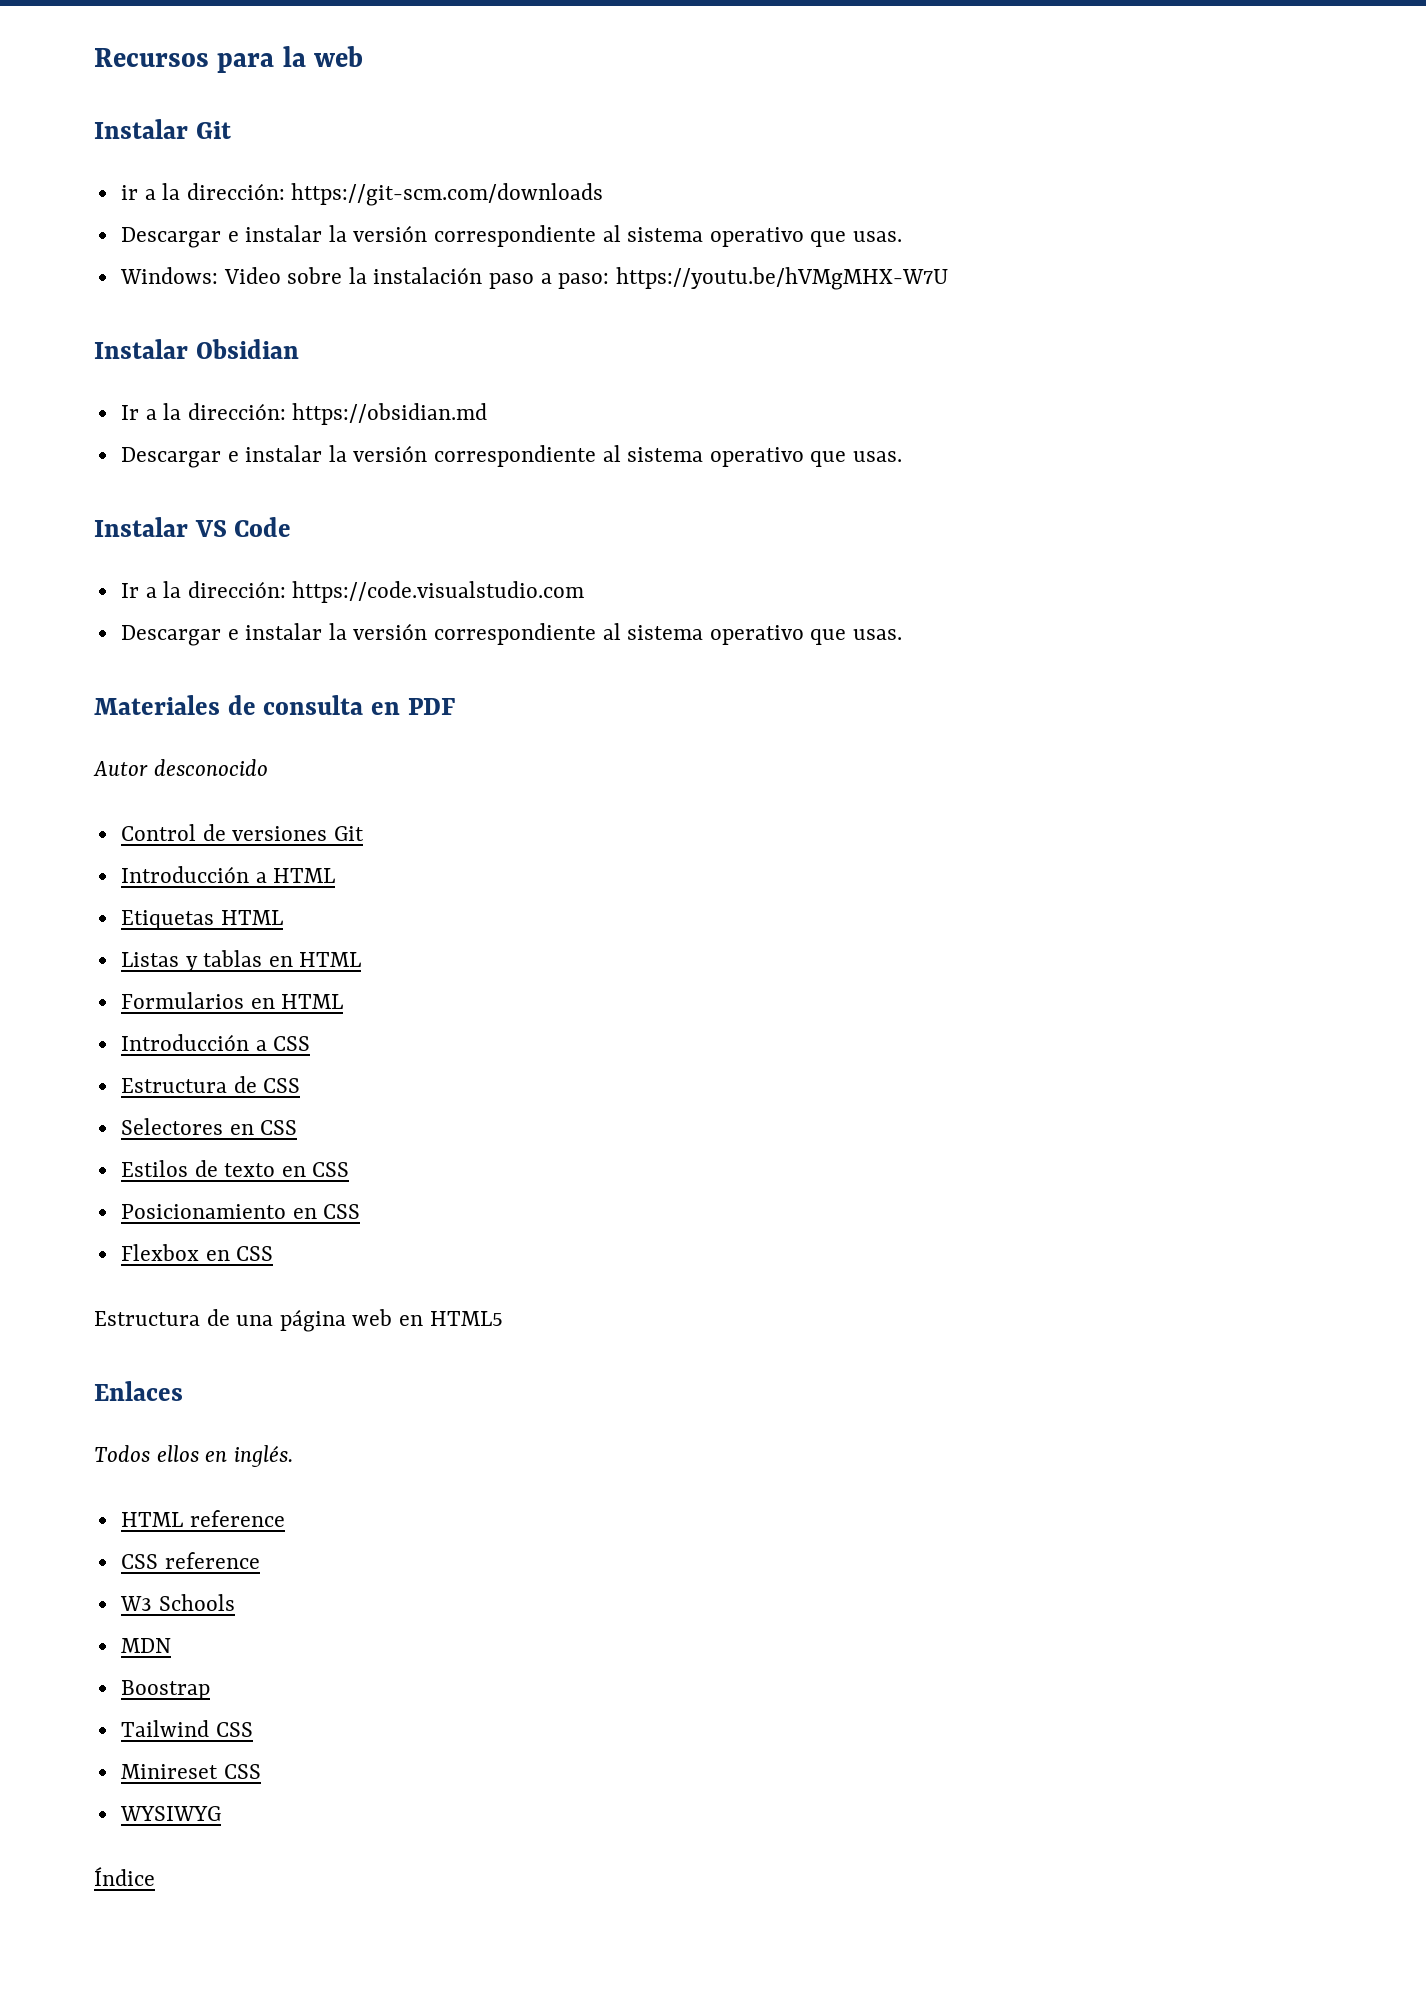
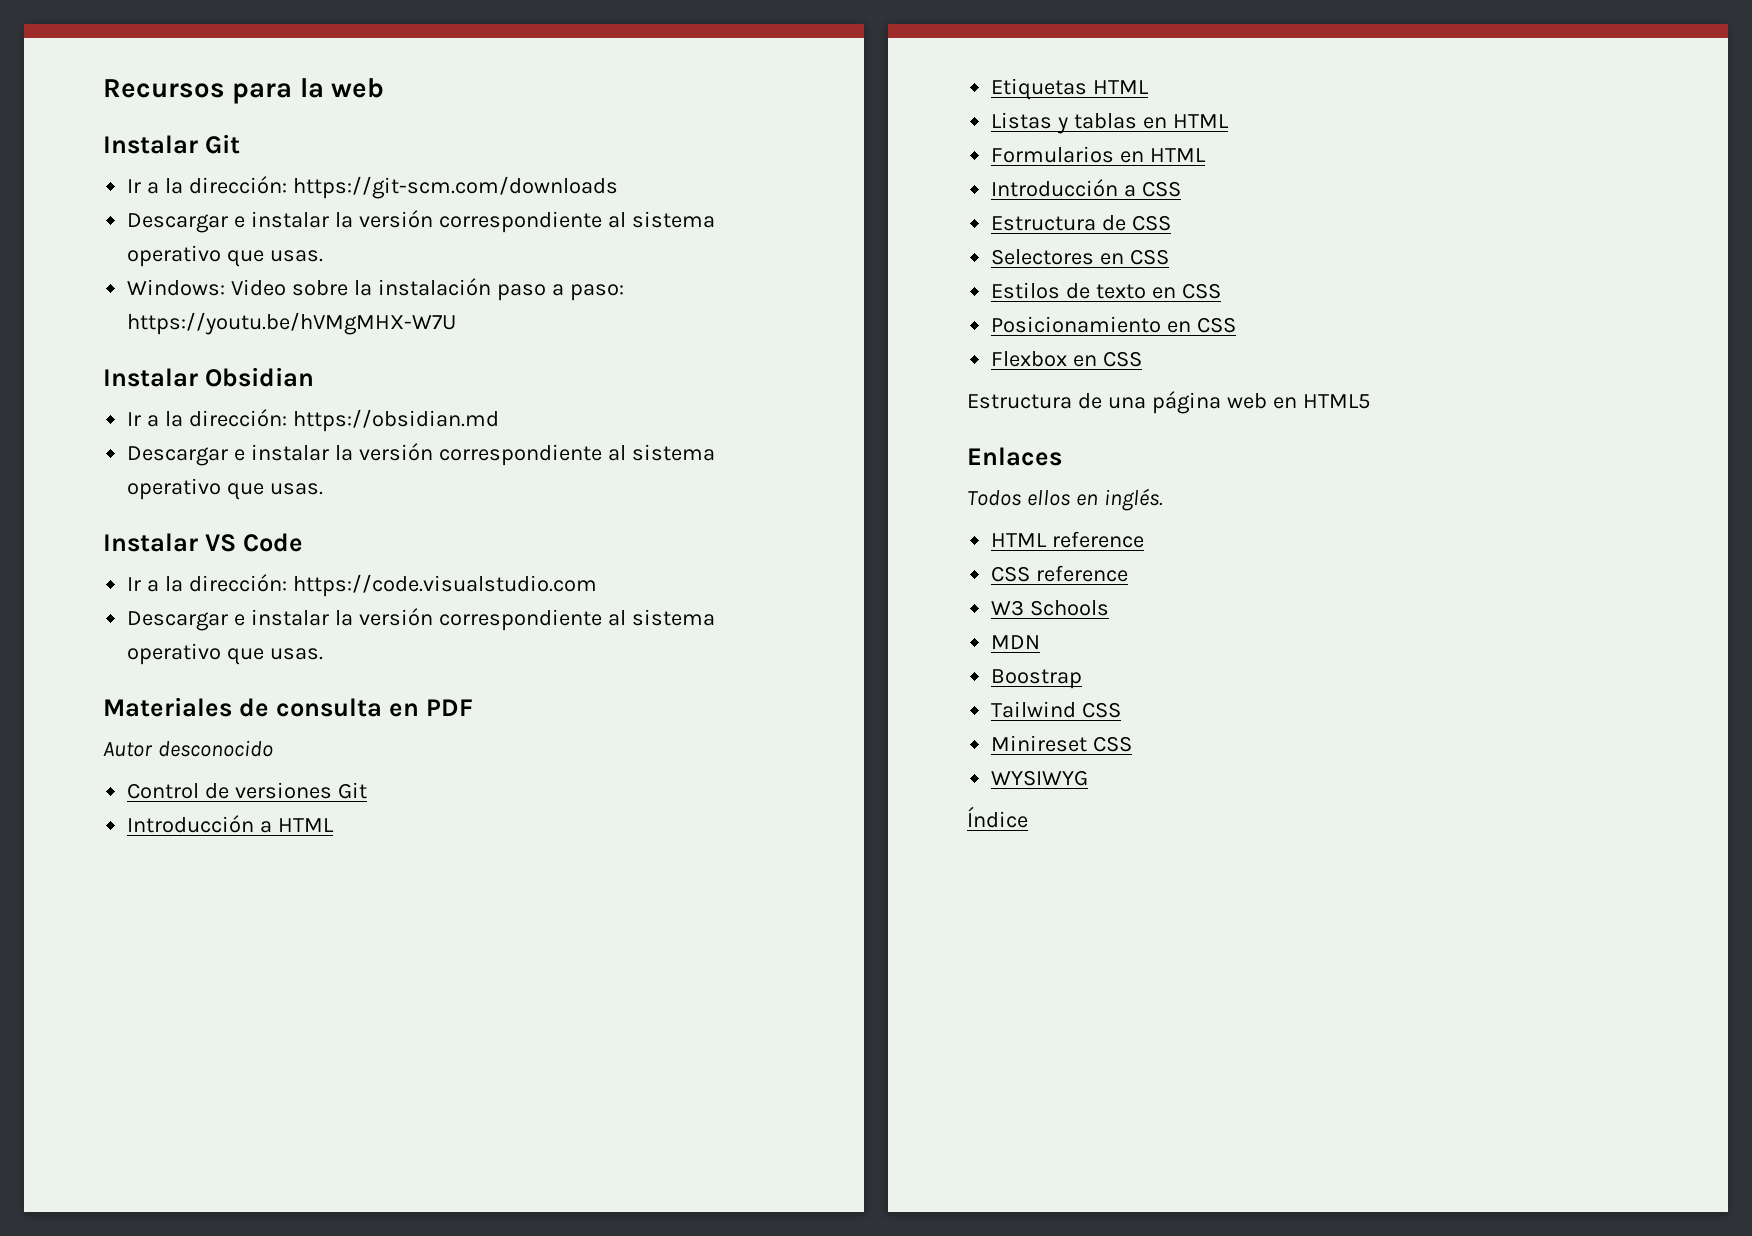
- ir a la dirección: https://git-scm.com/downloads
+ Ir a la dirección: https://git-scm.com/downloads

